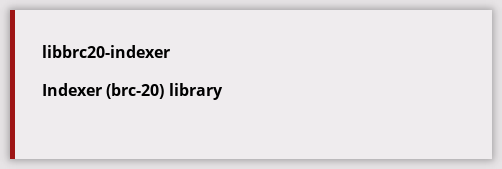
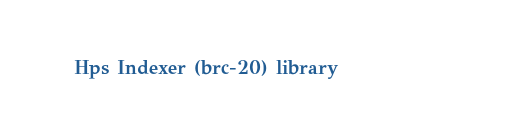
- libbrc20-indexer
- Indexer (brc-20) library
+ Hps Indexer (brc-20) library

